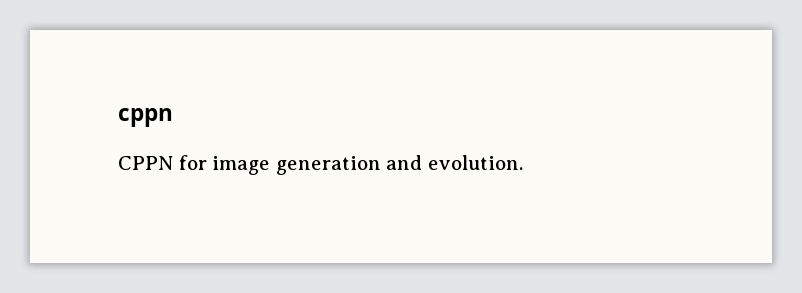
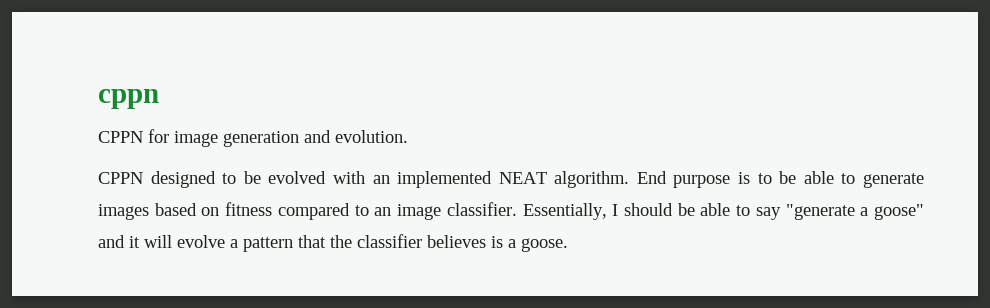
+ CPPN designed to be evolved with an implemented NEAT algorithm. End purpose is to be able to generate images based on fitness compared to an image classifier. Essentially, I should be able to say "generate a goose" and it will evolve a pattern that the classifier believes is a goose.

